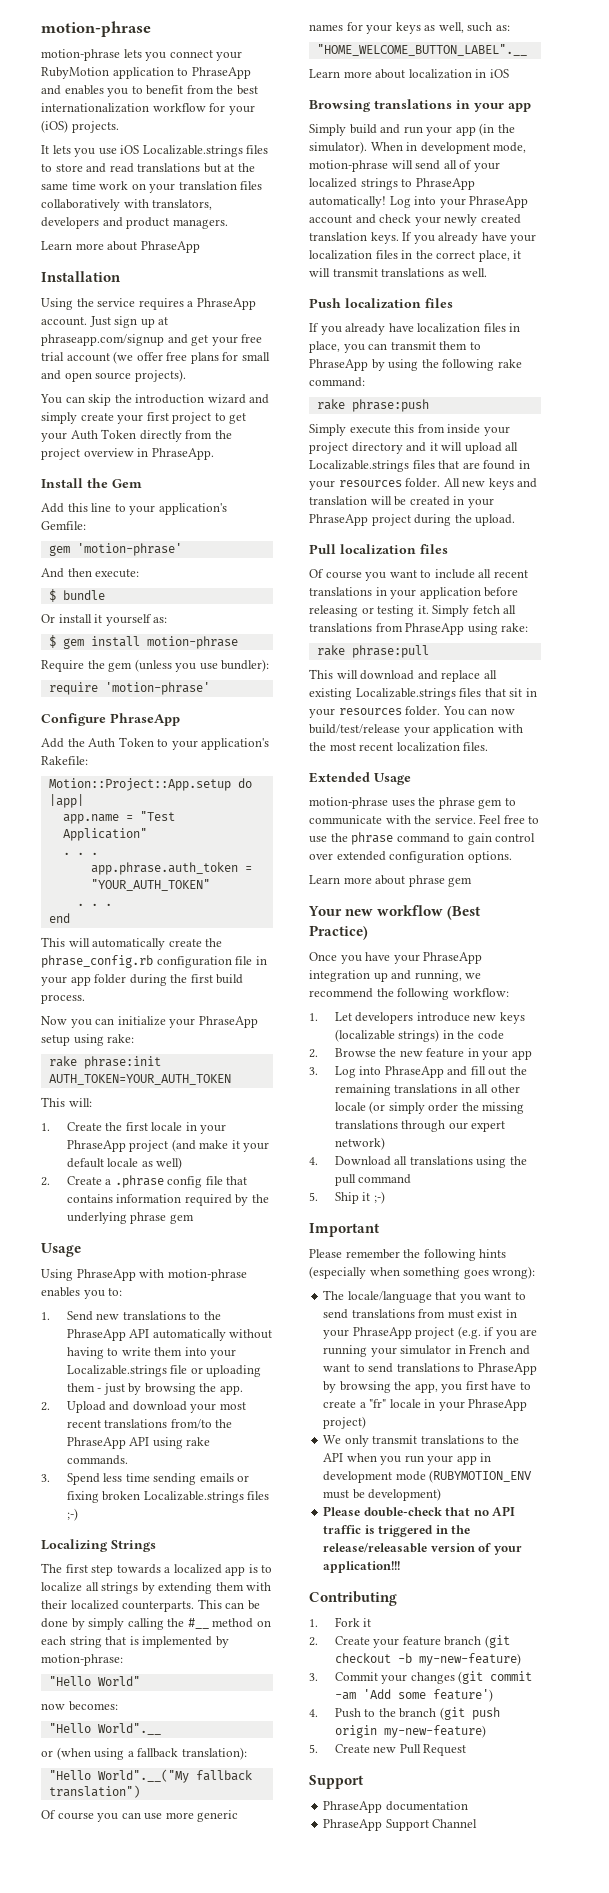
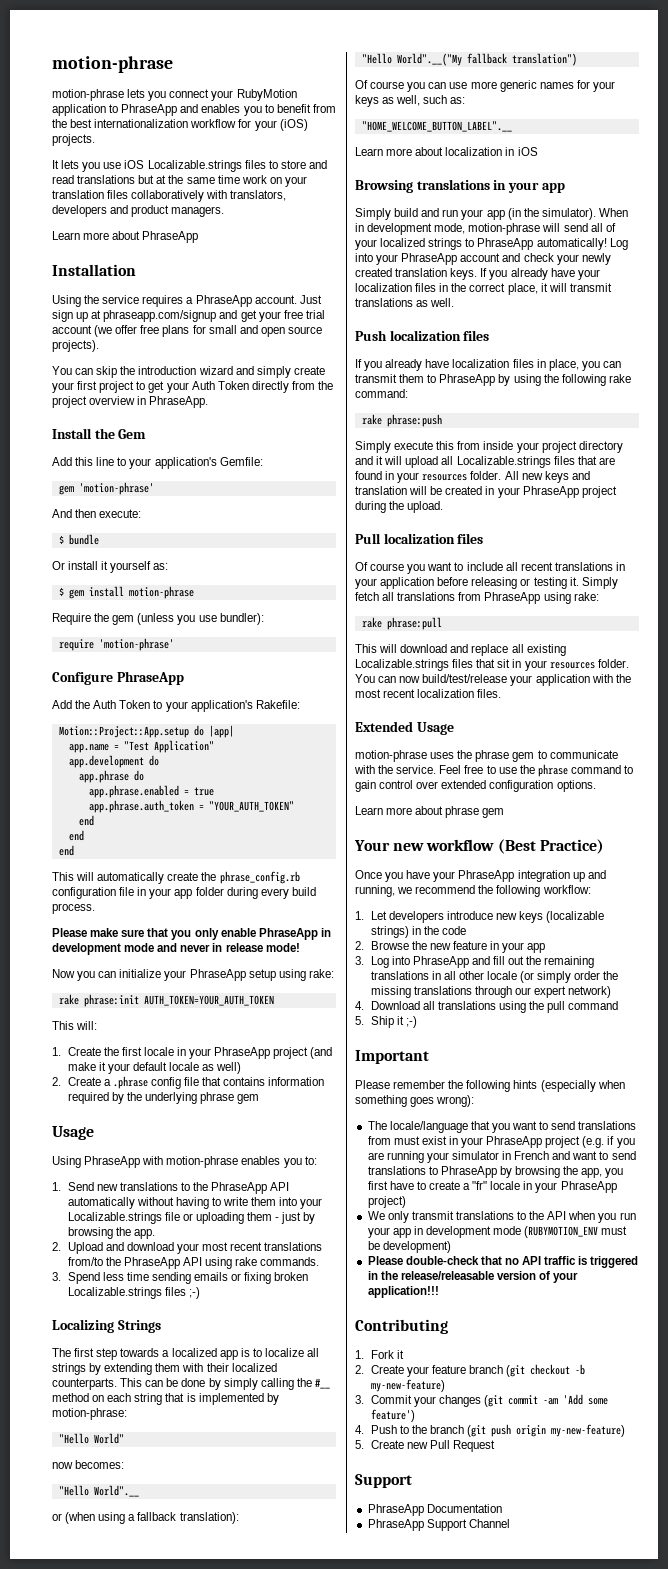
  app.name = "Test Application"
- . . .
+ app.development do
+ app.phrase do
+ app.phrase.enabled = true
  app.phrase.auth_token = "YOUR_AUTH_TOKEN"
- . . .
+ end
+ end
- This will automatically create the phrase_config.rb configuration file in your app folder during the first build process.
+ This will automatically create the phrase_config.rb configuration file in your app folder during every build process.
+ Please make sure that you only enable PhraseApp in development mode and never in release mode!
- PhraseApp documentation
+ PhraseApp Documentation

